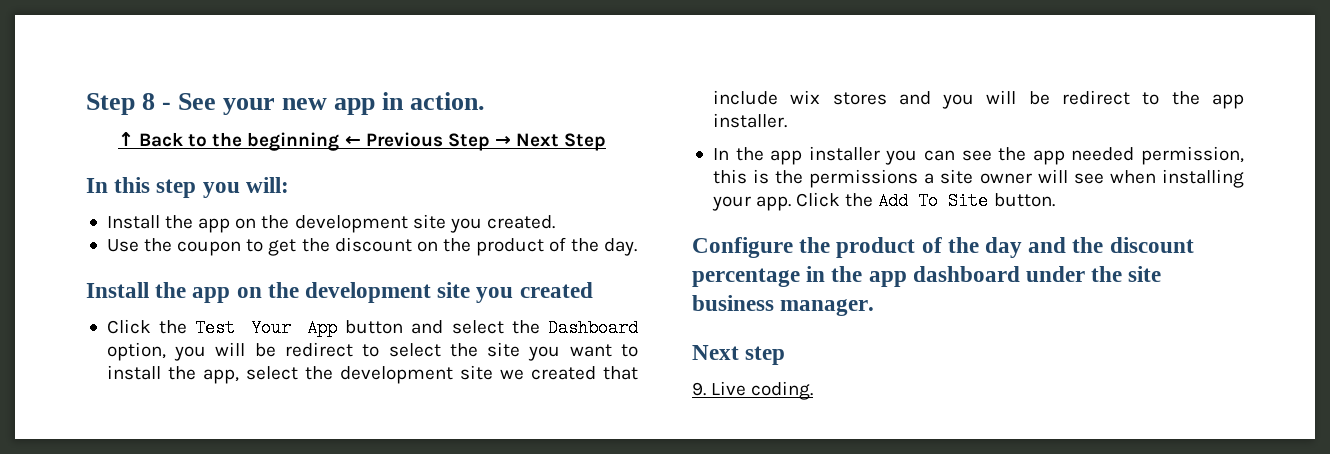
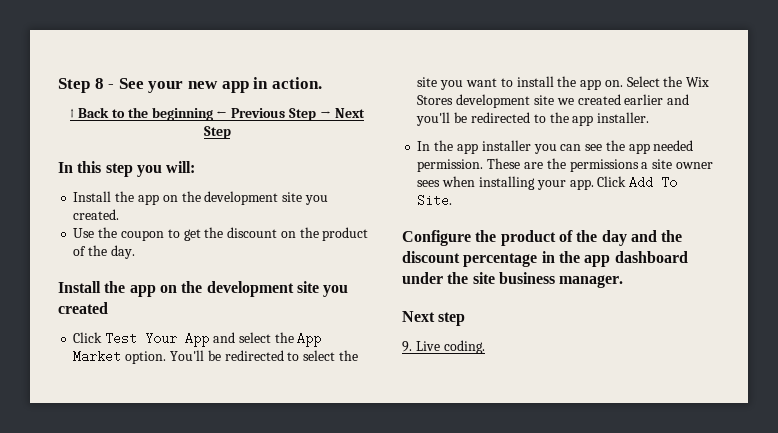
- Click the Test Your App button and select the Dashboard option, you will be redirect to select the site you want to install the app, select the development site we created that include wix stores and you will be redirect to the app installer.
+ Click Test Your App and select the App Market option. You'll be redirected to select the site you want to install the app on. Select the Wix Stores development site we created earlier and you'll be redirected to the app installer.
- In the app installer you can see the app needed permission, this is the permissions a site owner will see when installing your app.
+ In the app installer you can see the app needed permission. These are the permissions a site owner sees when installing your app.
- Click the Add To Site button.
+ Click Add To Site.

